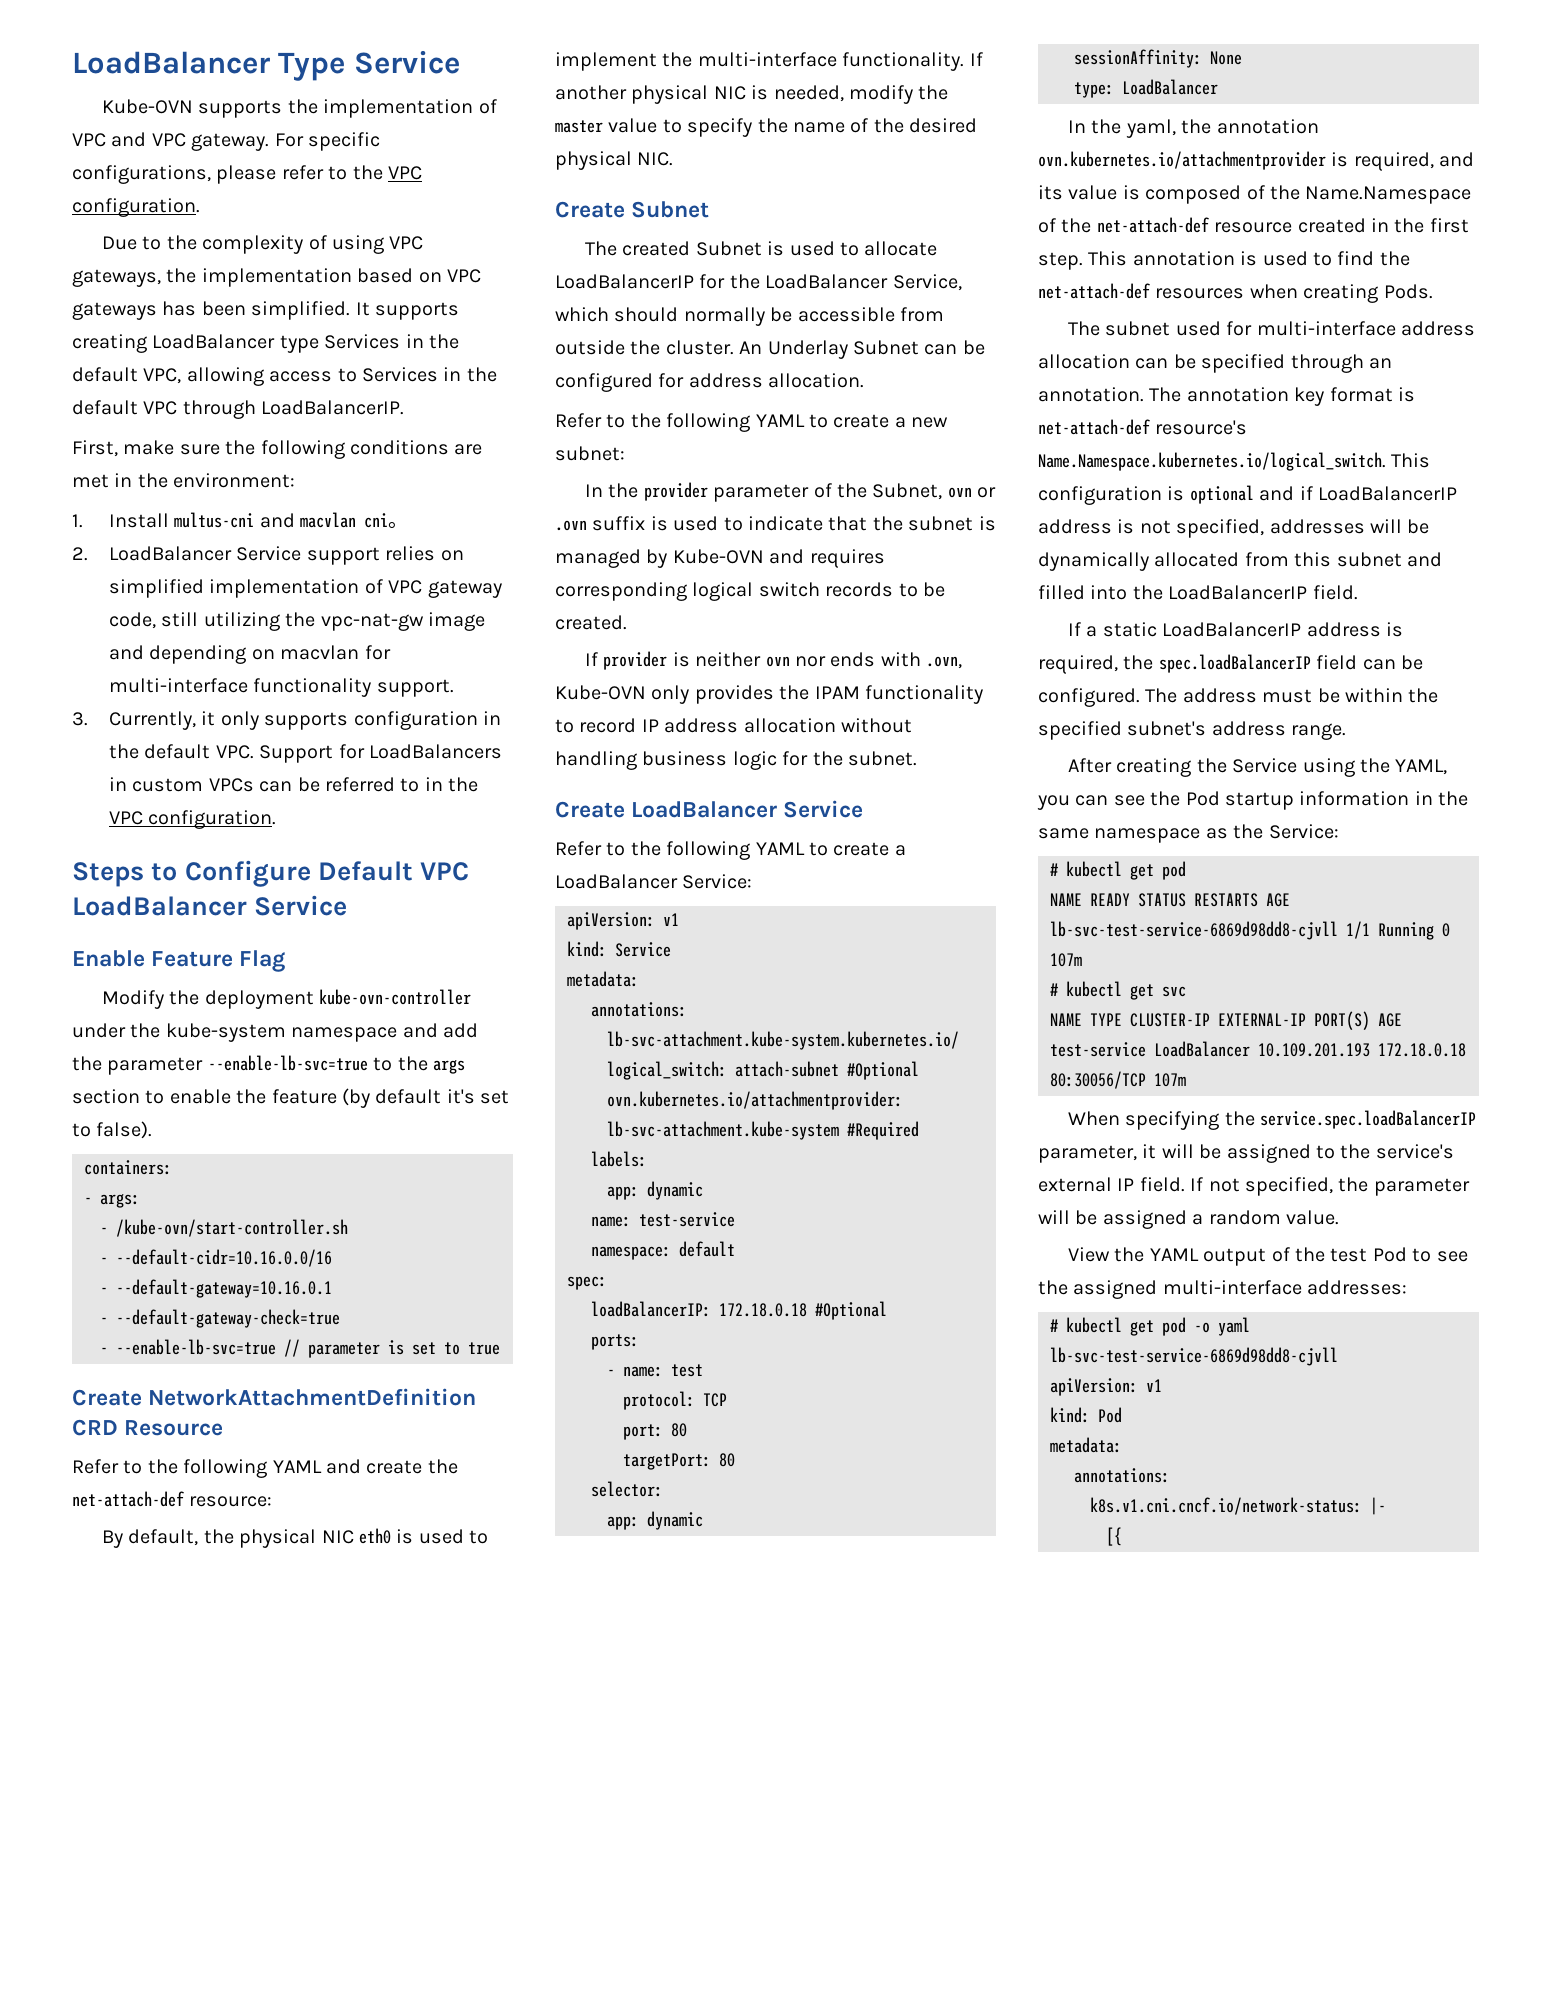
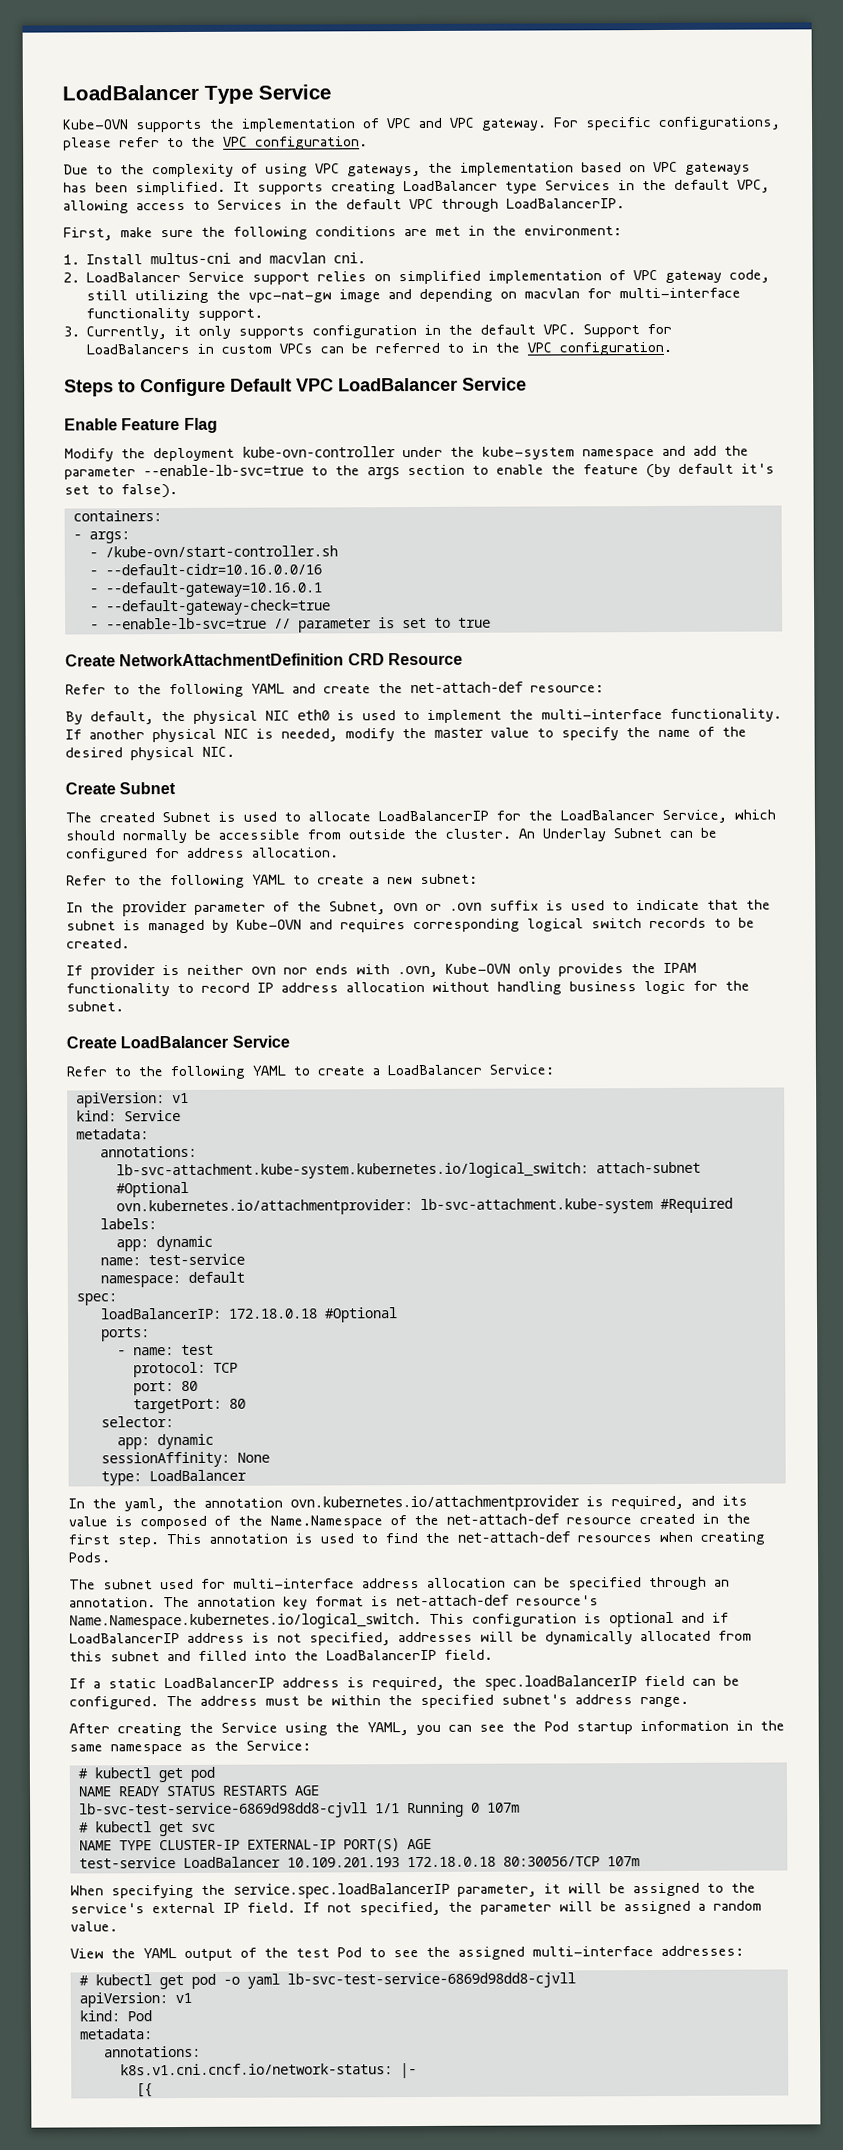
- 1. Install multus-cni and macvlan cni。
+ 1. Install multus-cni and macvlan cni.

